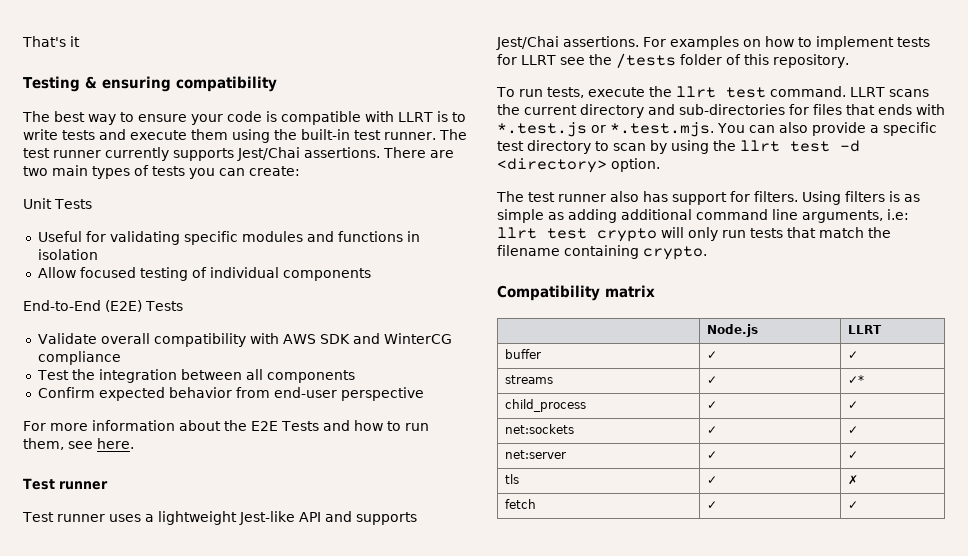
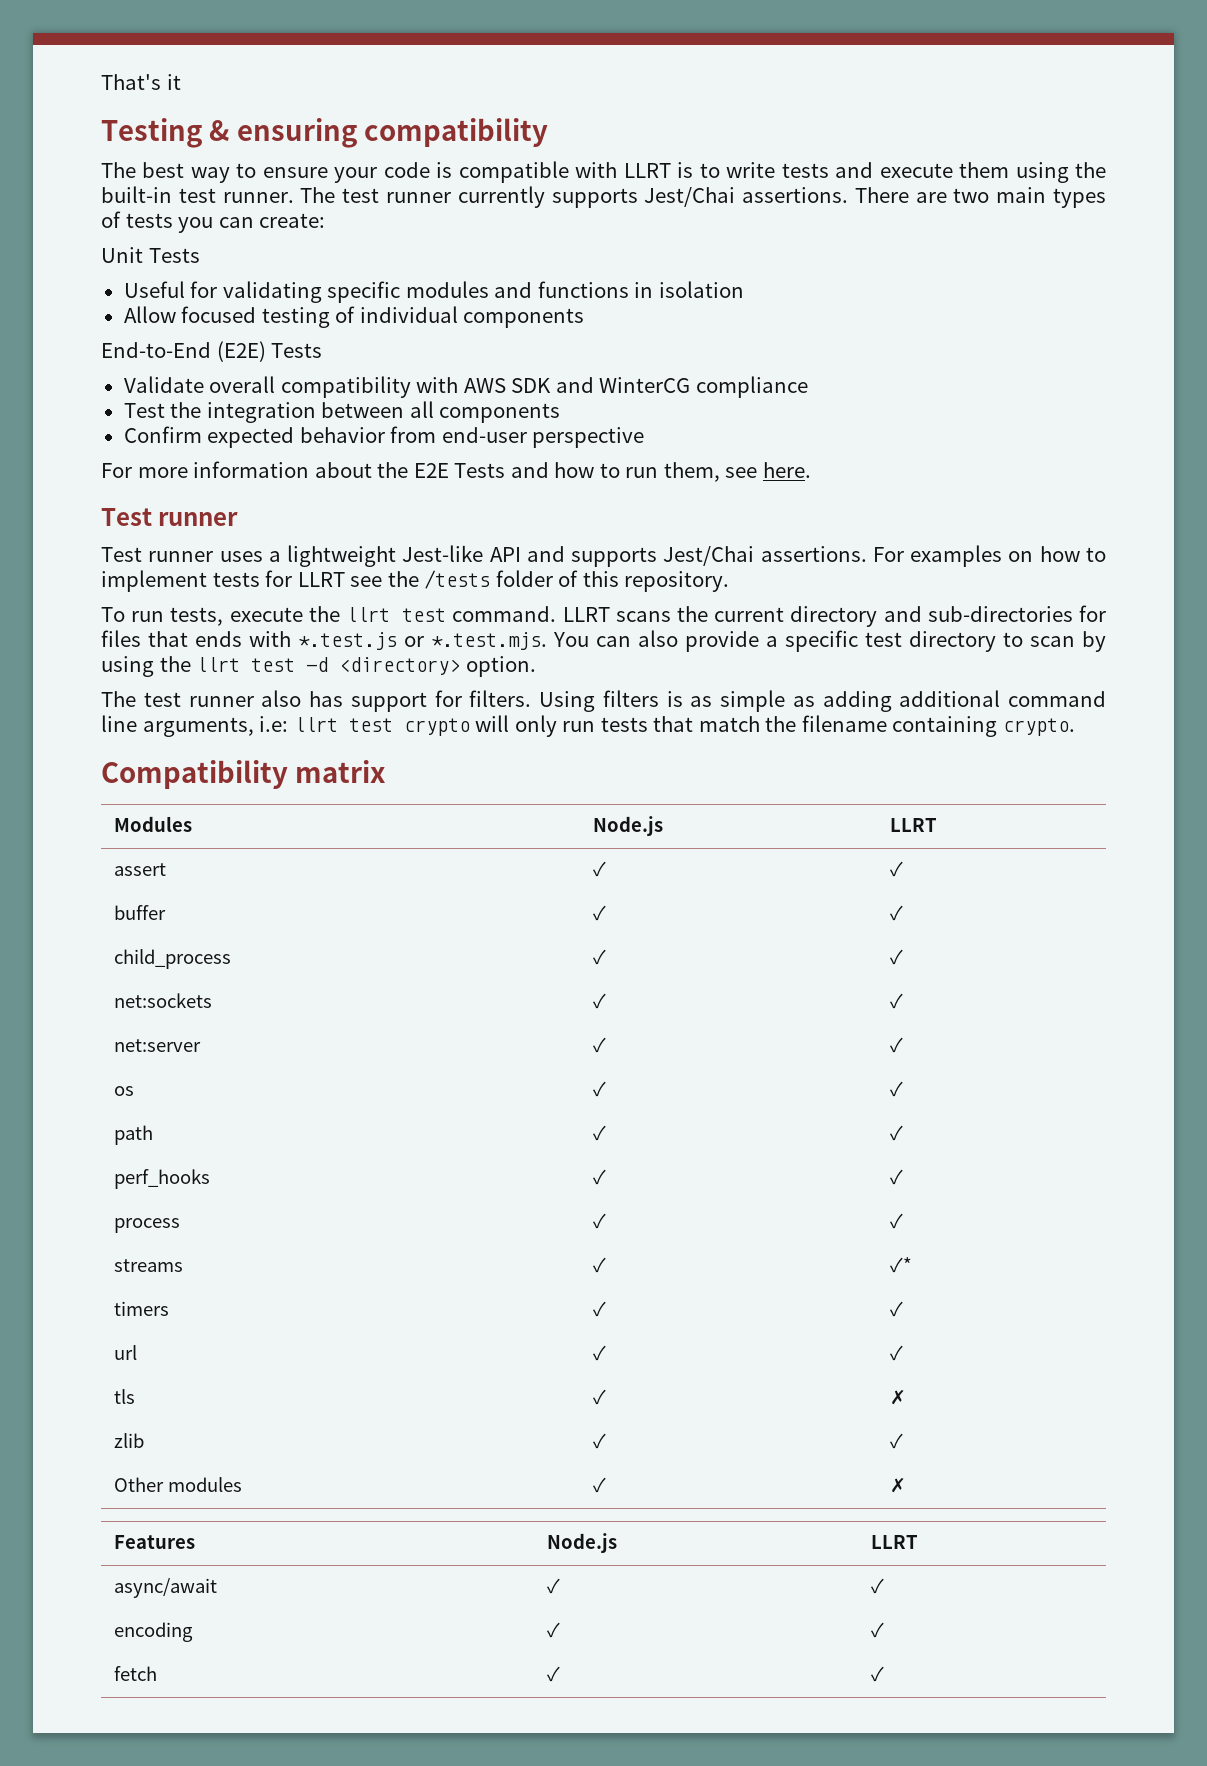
- | Node.js | LLRT
+ Modules | Node.js | LLRT
+ assert | ✓ | ✓
- streams | ✓ | ✓*
+ os | ✓ | ✓
+ path | ✓ | ✓
+ perf_hooks | ✓ | ✓
+ process | ✓ | ✓
+ streams | ✓ | ✓*
+ timers | ✓ | ✓
+ url | ✓ | ✓
  tls | ✓ | ✗
+ zlib | ✓ | ✓
+ Other modules | ✓ | ✗
+ Features | Node.js | LLRT
+ async/await | ✓ | ✓
+ encoding | ✓ | ✓

